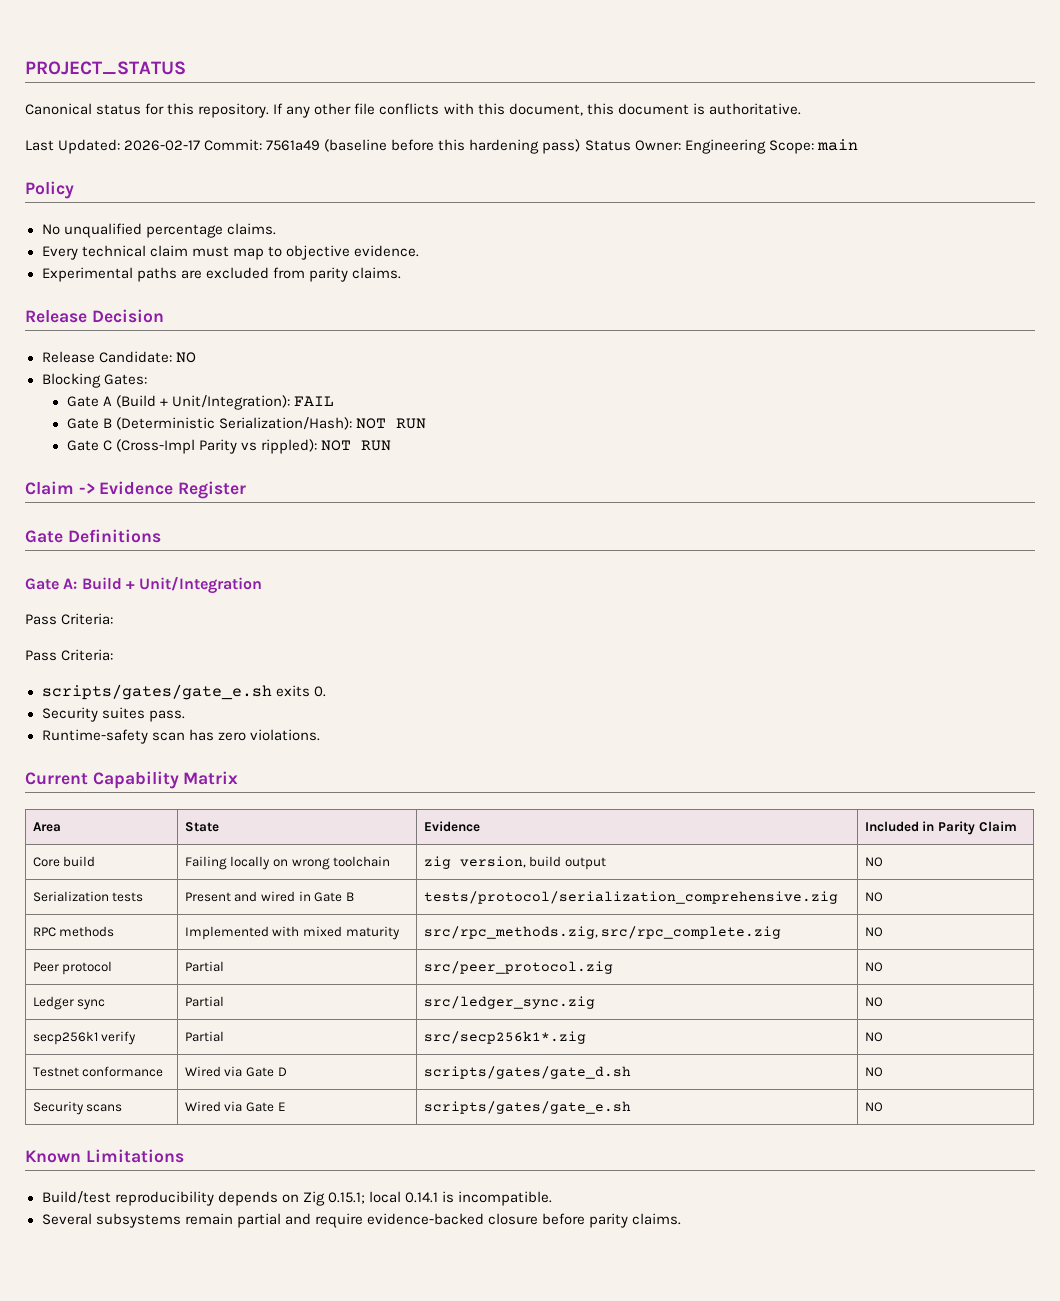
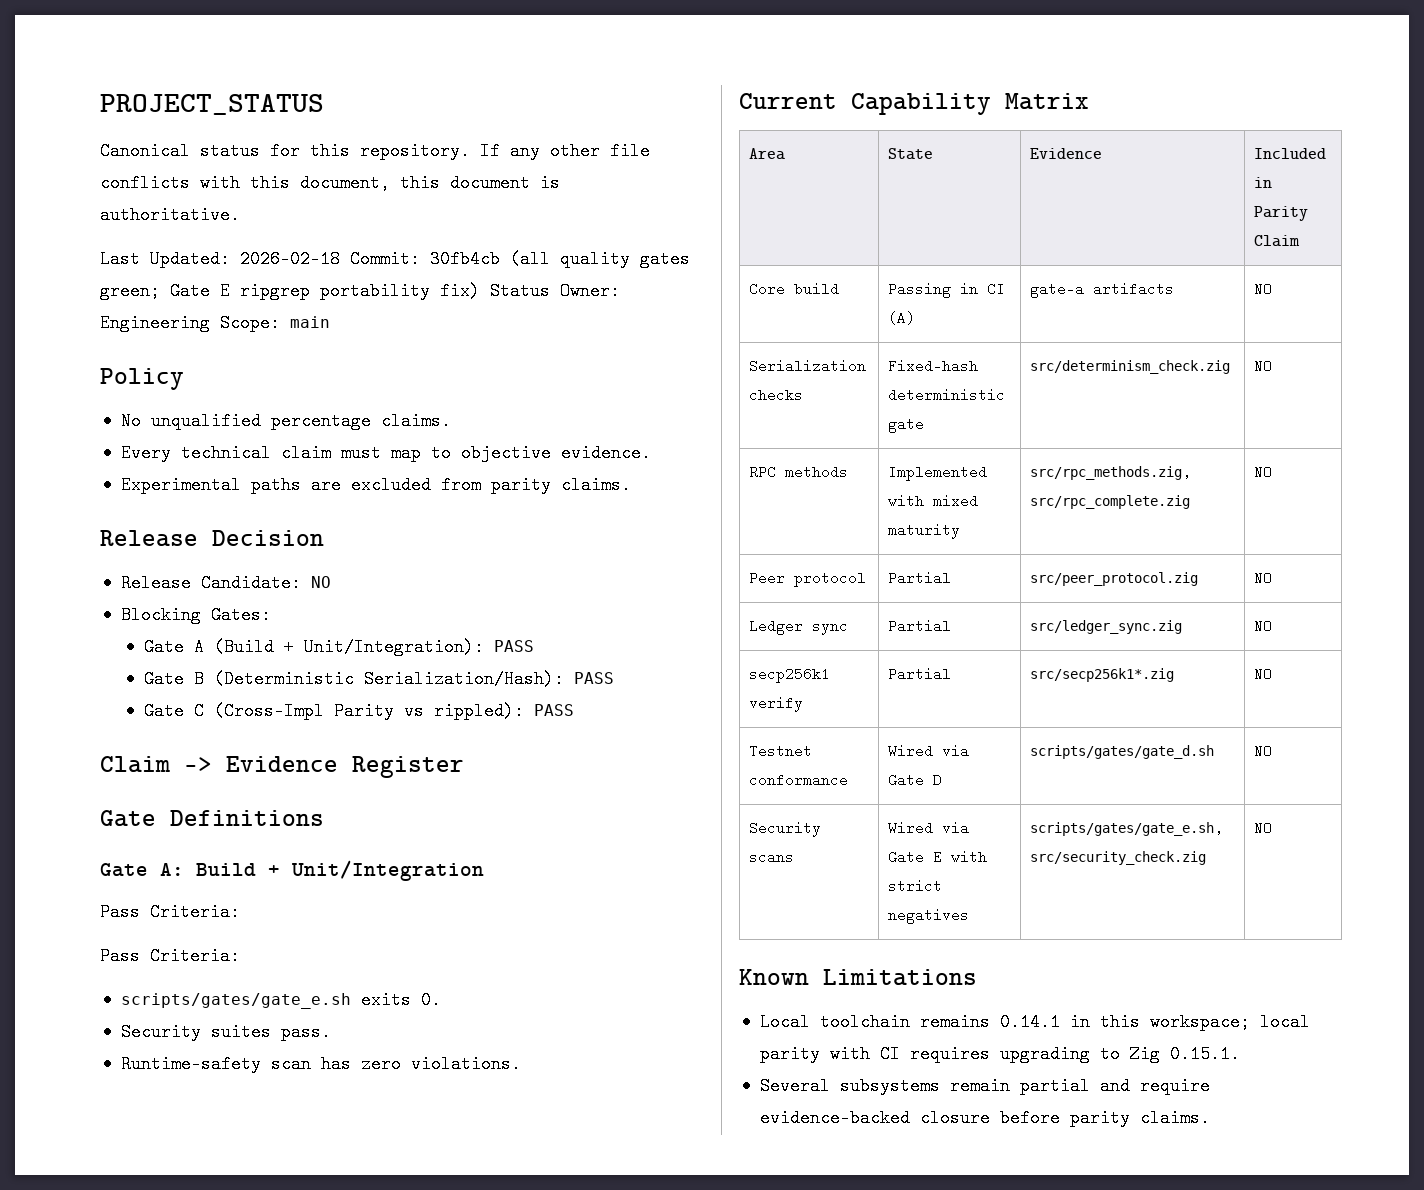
- Last Updated: 2026-02-17 Commit: 7561a49 (baseline before this hardening pass) Status Owner: Engineering Scope: main
+ Last Updated: 2026-02-18 Commit: 30fb4cb (all quality gates green; Gate E ripgrep portability fix) Status Owner: Engineering Scope: main
- Gate A (Build + Unit/Integration): FAIL
+ Gate A (Build + Unit/Integration): PASS
- Gate B (Deterministic Serialization/Hash): NOT RUN
+ Gate B (Deterministic Serialization/Hash): PASS
- Gate C (Cross-Impl Parity vs rippled): NOT RUN
+ Gate C (Cross-Impl Parity vs rippled): PASS
- Core build | Failing locally on wrong toolchain | zig version, build output | NO
- Serialization tests | Present and wired in Gate B | tests/protocol/serialization_comprehensive.zig | NO
+ Core build | Passing in CI (A) | gate-a artifacts | NO
+ Serialization checks | Fixed-hash deterministic gate | src/determinism_check.zig | NO
- Security scans | Wired via Gate E | scripts/gates/gate_e.sh | NO
+ Security scans | Wired via Gate E with strict negatives | scripts/gates/gate_e.sh, src/security_check.zig | NO
  Known Limitations
- Build/test reproducibility depends on Zig 0.15.1; local 0.14.1 is incompatible.
+ Local toolchain remains 0.14.1 in this workspace; local parity with CI requires upgrading to Zig 0.15.1.

